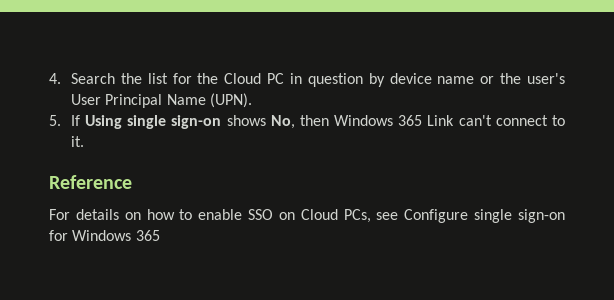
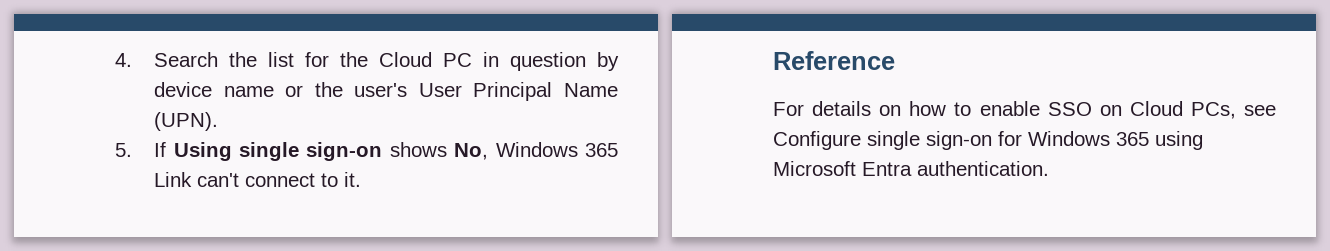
- 5. If Using single sign-on shows No, then Windows 365 Link can't connect to it.
+ 5. If Using single sign-on shows No, Windows 365 Link can't connect to it.
- For details on how to enable SSO on Cloud PCs, see Configure single sign-on for Windows 365
+ For details on how to enable SSO on Cloud PCs, see Configure single sign-on for Windows 365 using Microsoft Entra authentication.

